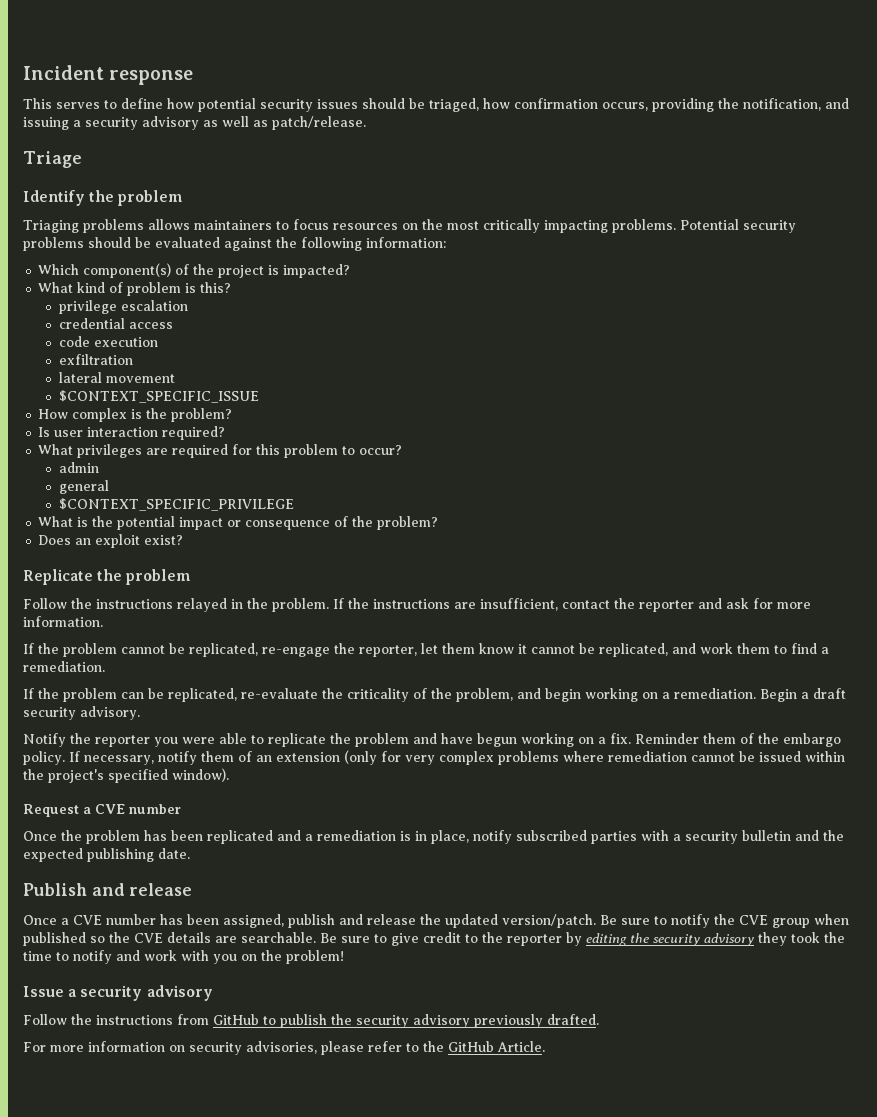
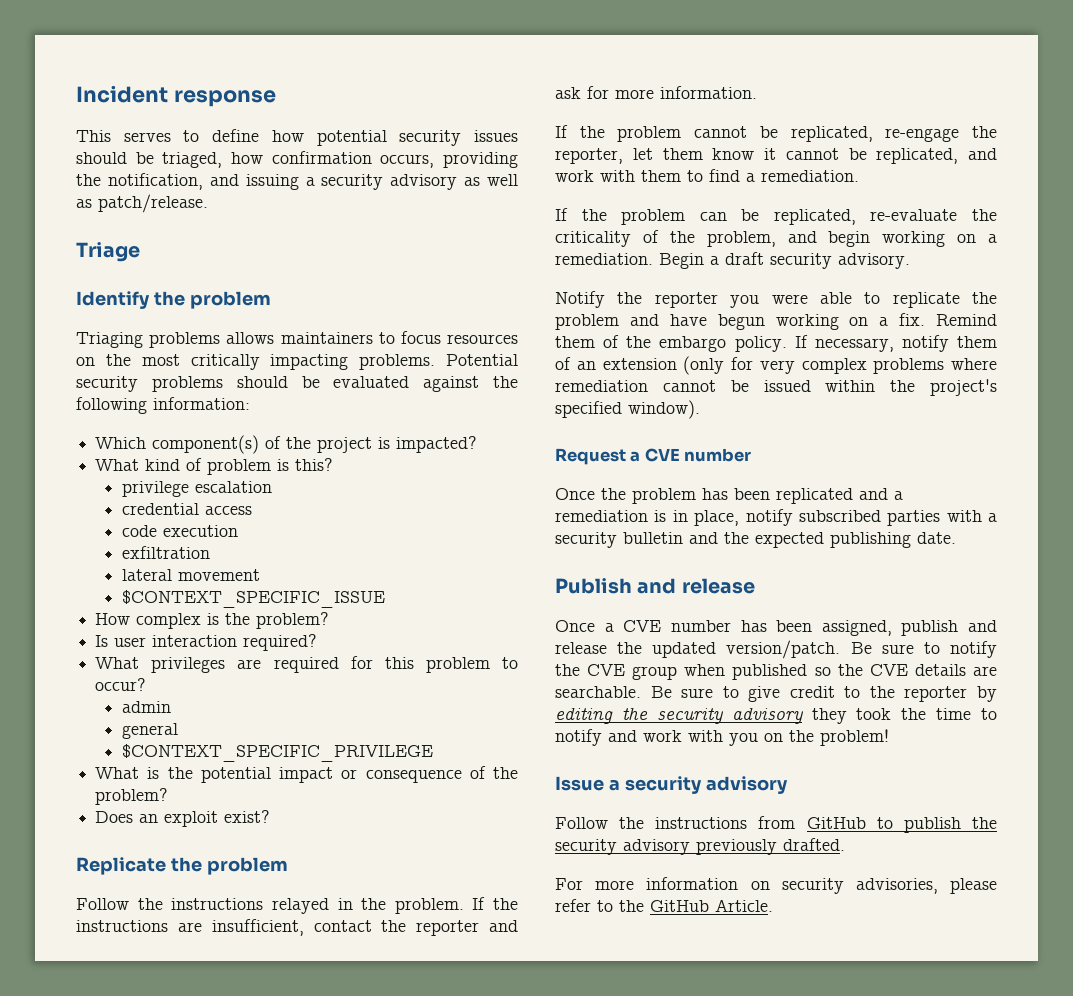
- If the problem cannot be replicated, re-engage the reporter, let them know it cannot be replicated, and work them to find a remediation.
+ If the problem cannot be replicated, re-engage the reporter, let them know it cannot be replicated, and work with them to find a remediation.
- Reminder them of the embargo policy.
+ Remind them of the embargo policy.

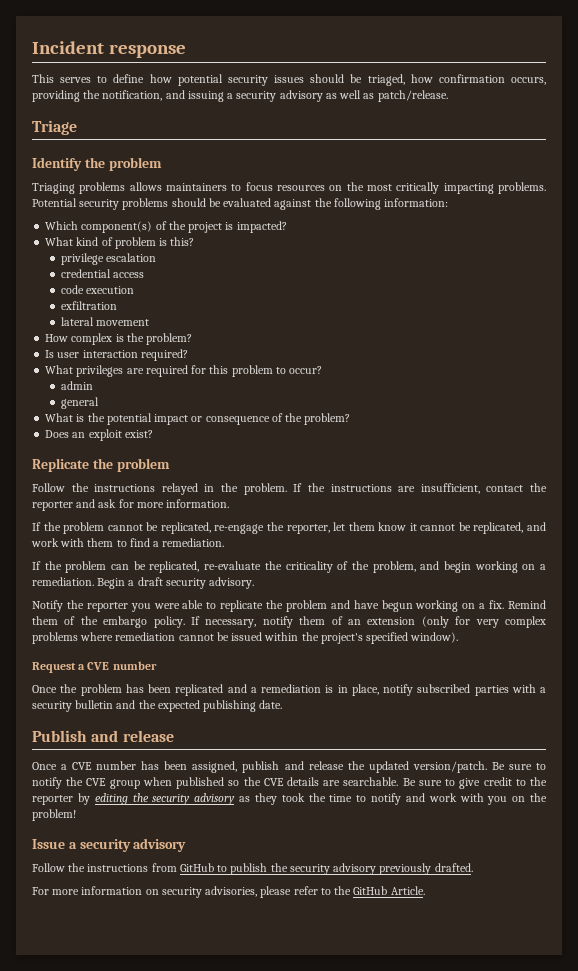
- $CONTEXT_SPECIFIC_ISSUE
- $CONTEXT_SPECIFIC_PRIVILEGE
- Be sure to give credit to the reporter by editing the security advisory they took the time to notify and work with you on the problem!
+ Be sure to give credit to the reporter by editing the security advisory as they took the time to notify and work with you on the problem!

